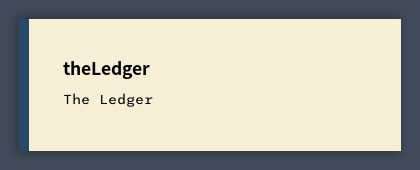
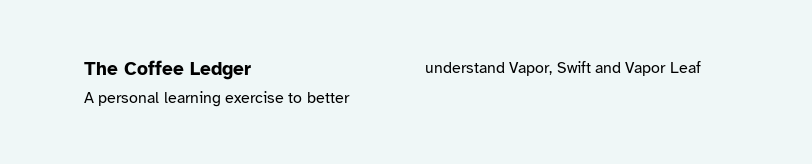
- theLedger
- The Ledger
+ The Coffee Ledger
+ A personal learning exercise to better understand Vapor, Swift and Vapor Leaf

